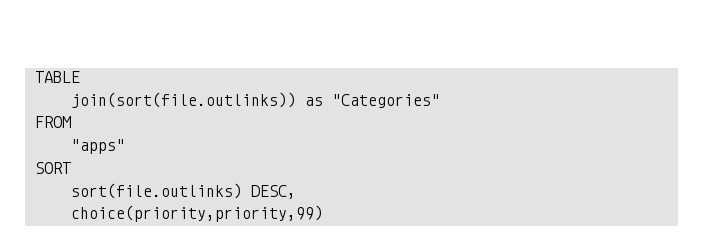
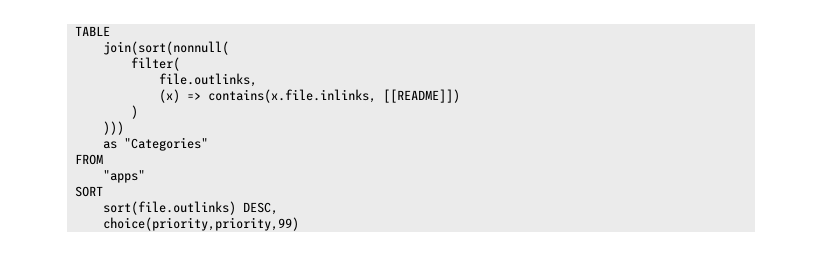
- join(sort(file.outlinks)) as "Categories"
+ join(sort(nonnull(
+ filter(
+ file.outlinks,
+ (x) => contains(x.file.inlinks, [[README]])
+ )
+ )))
+ as "Categories"

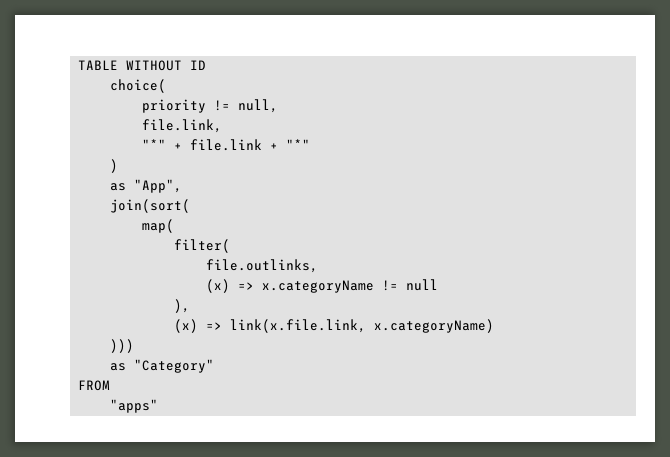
- TABLE
- join(sort(nonnull(
+ TABLE WITHOUT ID
+ choice(
+ priority != null,
+ file.link,
+ "*" + file.link + "*"
+ )
+ as "App",
+ join(sort(
+ map(
  filter(
  file.outlinks,
- (x) => contains(x.file.inlinks, [[README]])
- )
+ (x) => x.categoryName != null
+ ),
+ (x) => link(x.file.link, x.categoryName)
- as "Categories"
+ as "Category"
- SORT
- sort(file.outlinks) DESC,
- choice(priority,priority,99)

